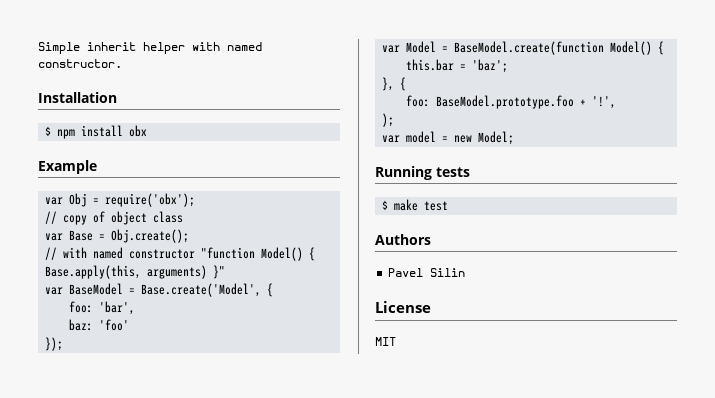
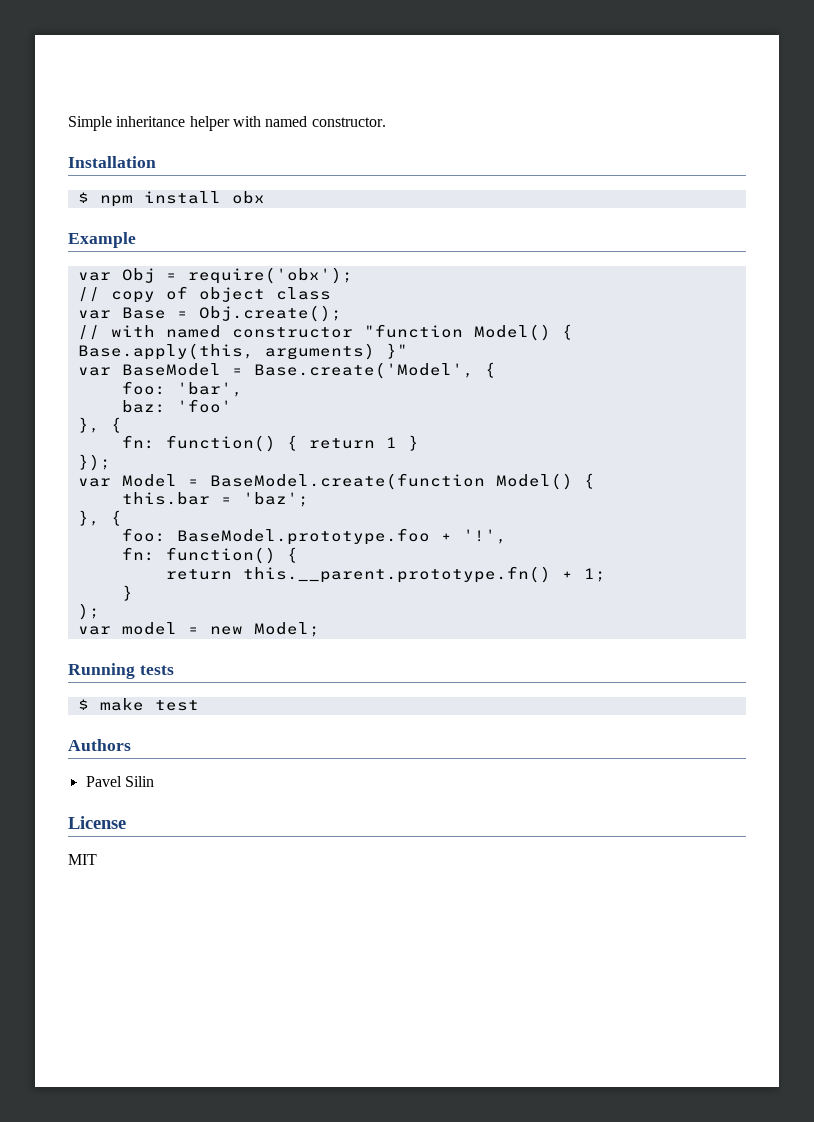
- Simple inherit helper with named constructor.
+ Simple inheritance helper with named constructor.
  baz: 'foo'
+ }, {
+ fn: function() { return 1 }
  foo: BaseModel.prototype.foo + '!',
+ fn: function() {
+ return this.__parent.prototype.fn() + 1;
+ }

